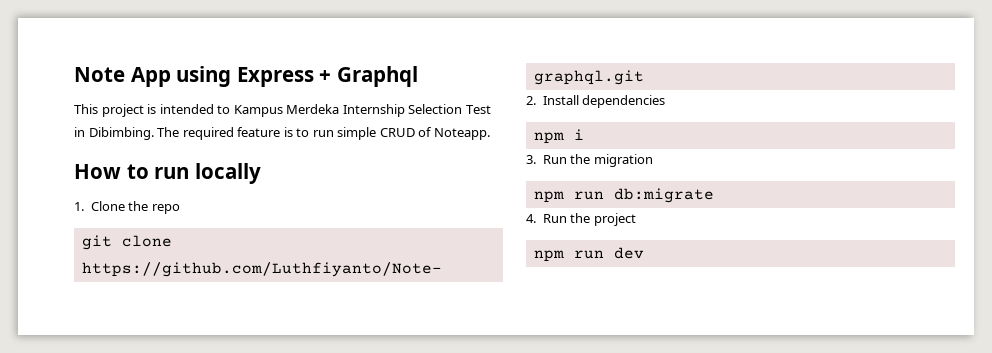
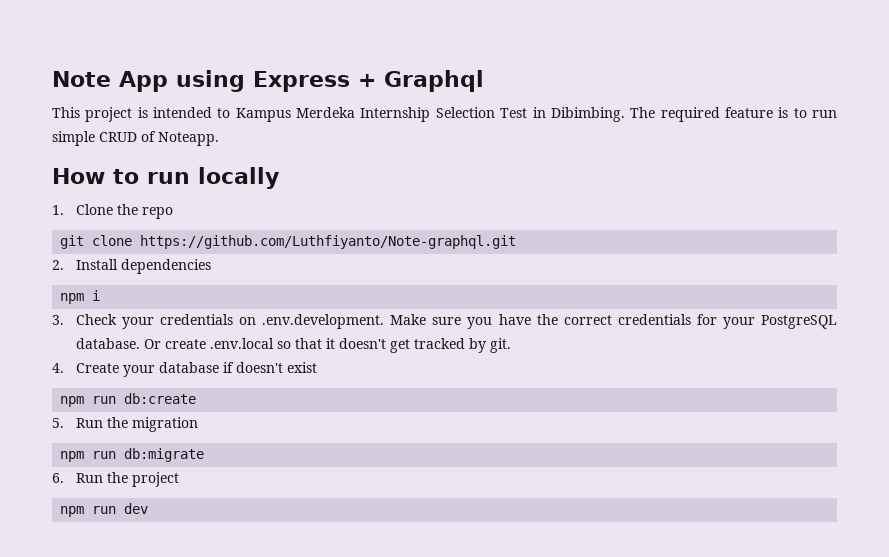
- 3. Run the migration
+ 3. Check your credentials on .env.development. Make sure you have the correct credentials for your PostgreSQL database. Or create .env.local so that it doesn't get tracked by git.
+ 4. Create your database if doesn't exist
+ npm run db:create
+ 5. Run the migration
- 4. Run the project
+ 6. Run the project

